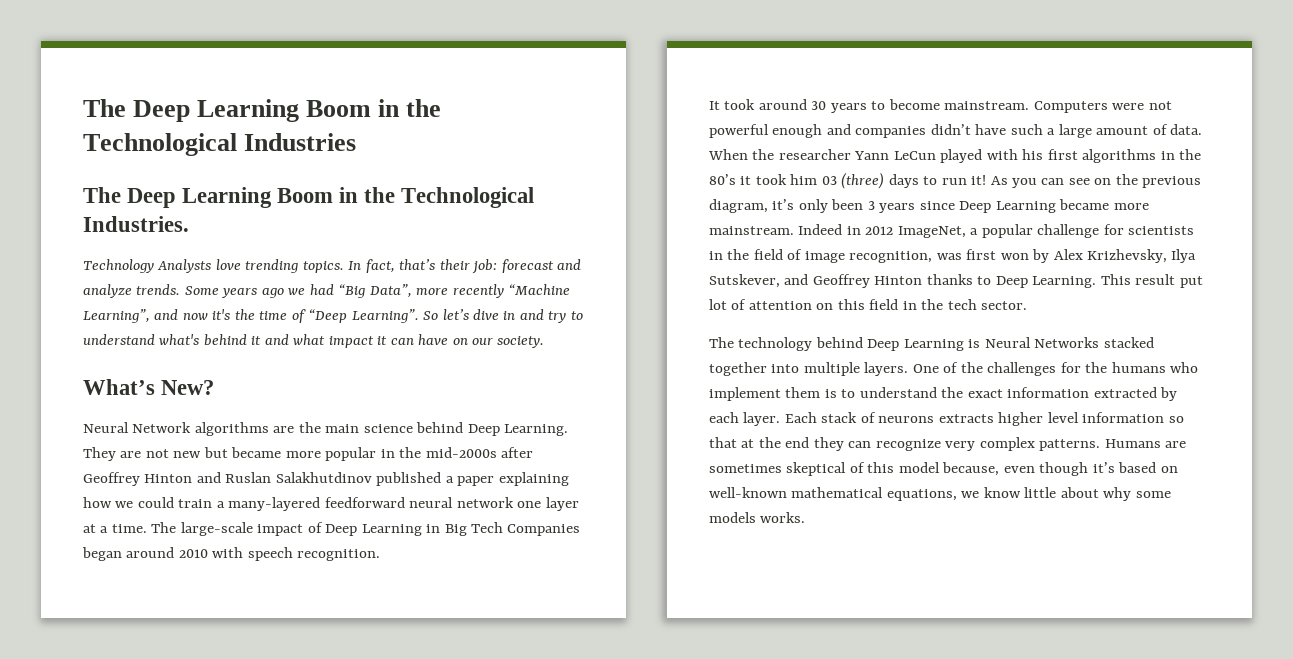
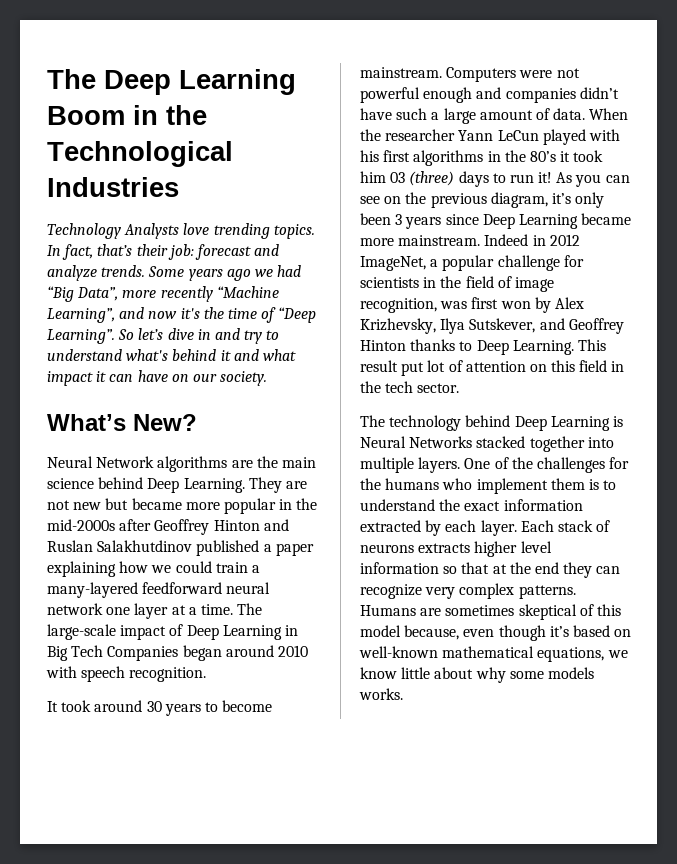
- The Deep Learning Boom in the Technological Industries.

